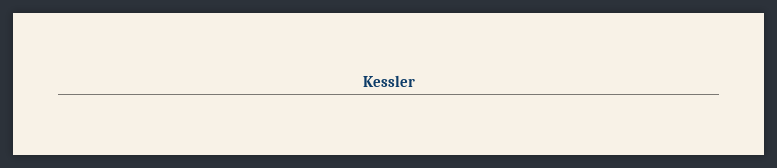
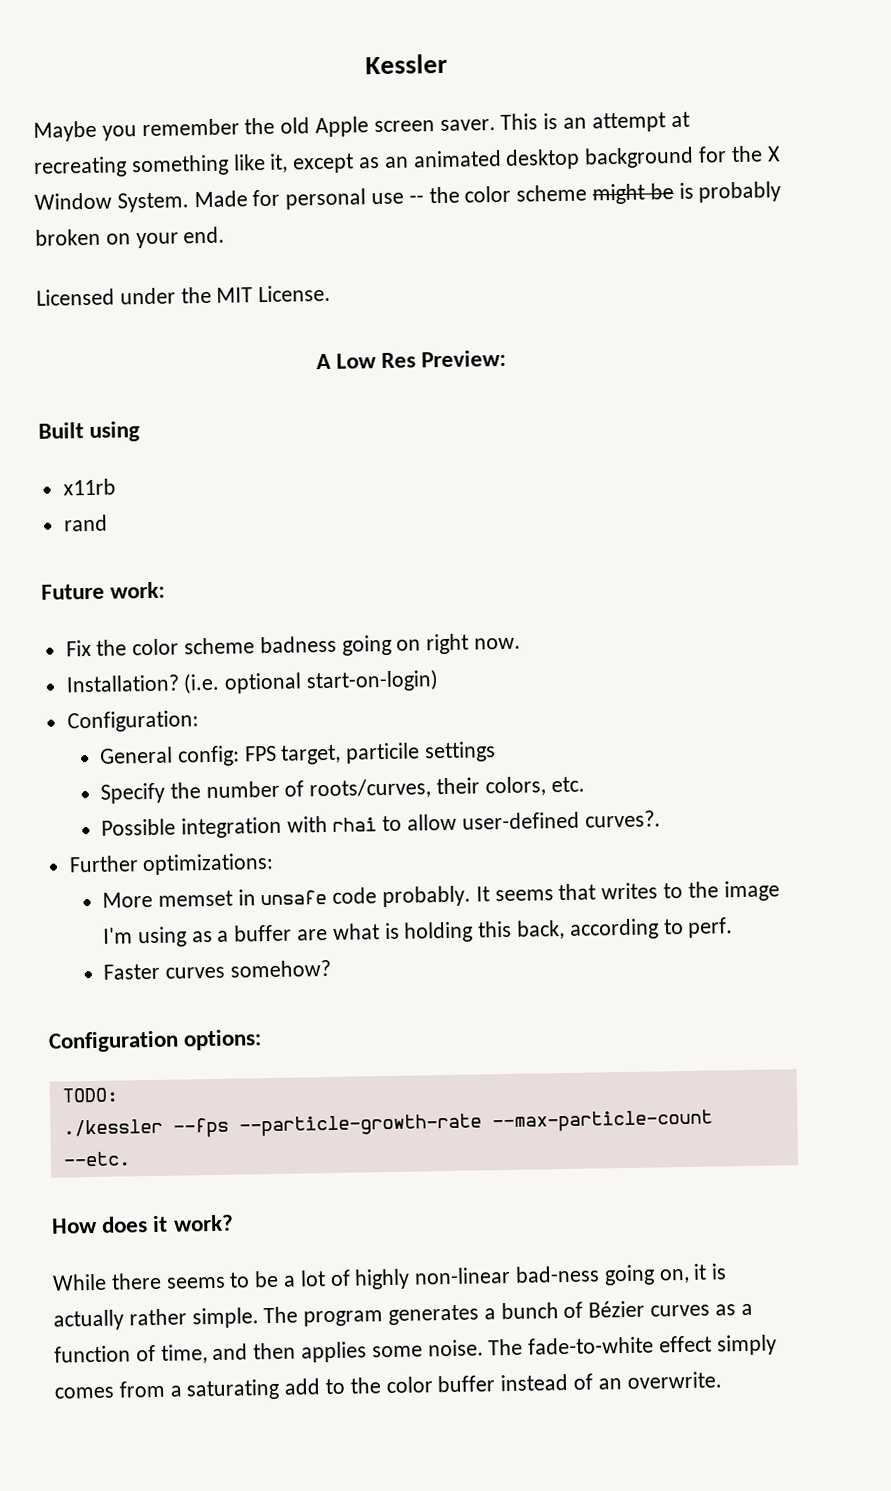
+ Maybe you remember the old Apple screen saver. This is an attempt at recreating something like it, except as an animated desktop background for the X Window System. Made for personal use -- the color scheme might be is probably broken on your end.
+ Licensed under the MIT License.
+ A Low Res Preview:
+ Built using
+ x11rb
+ rand
+ Future work:
+ Fix the color scheme badness going on right now.
+ Installation? (i.e. optional start-on-login)
+ Configuration:
+ General config: FPS target, particile settings
+ Specify the number of roots/curves, their colors, etc.
+ Possible integration with rhai to allow user-defined curves?.
+ Further optimizations:
+ More memset in unsafe code probably. It seems that writes to the image I'm using as a buffer are what is holding this back, according to perf.
+ Faster curves somehow?
+ Configuration options:
+ TODO:
+ ./kessler --fps --particle-growth-rate --max-particle-count --etc.
+ How does it work?
+ While there seems to be a lot of highly non-linear bad-ness going on, it is actually rather simple. The program generates a bunch of Bézier curves as a function of time, and then applies some noise. The fade-to-white effect simply comes from a saturating add to the color buffer instead of an overwrite.

